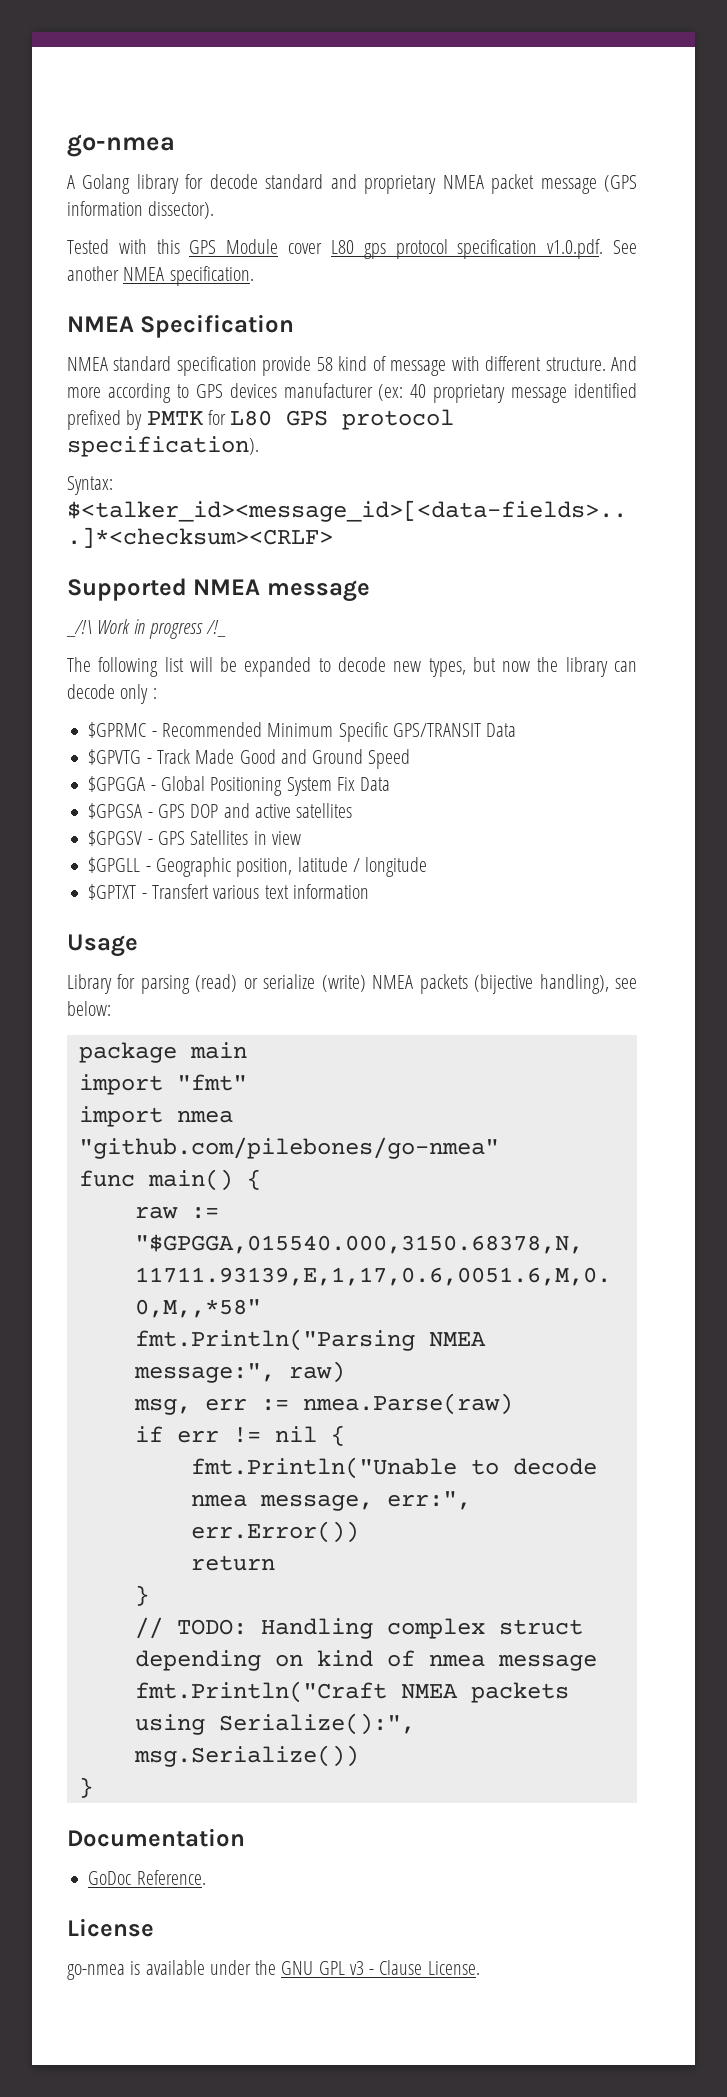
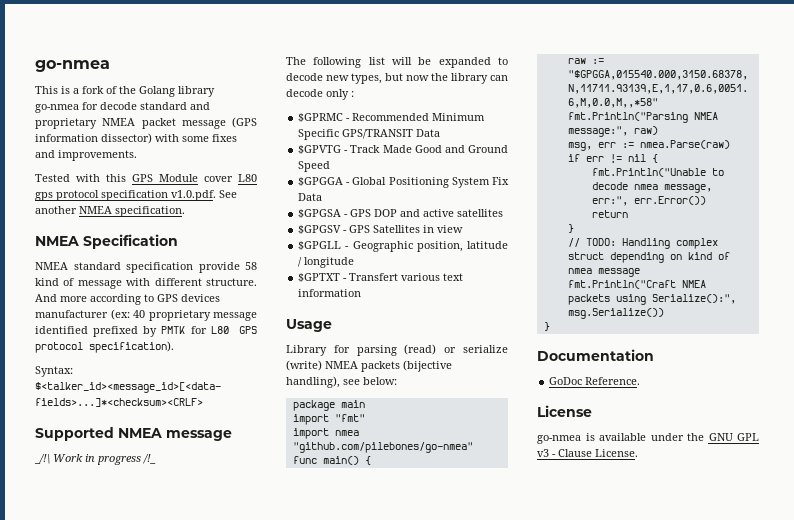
- A Golang library for decode standard and proprietary NMEA packet message (GPS information dissector).
+ This is a fork of the Golang library go-nmea for decode standard and proprietary NMEA packet message (GPS information dissector) with some fixes and improvements.

